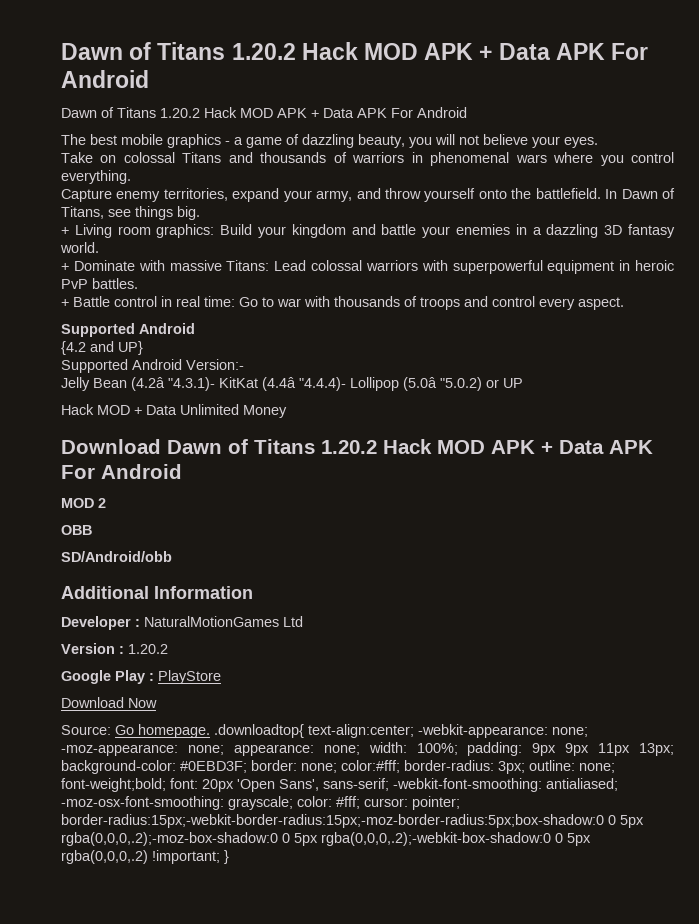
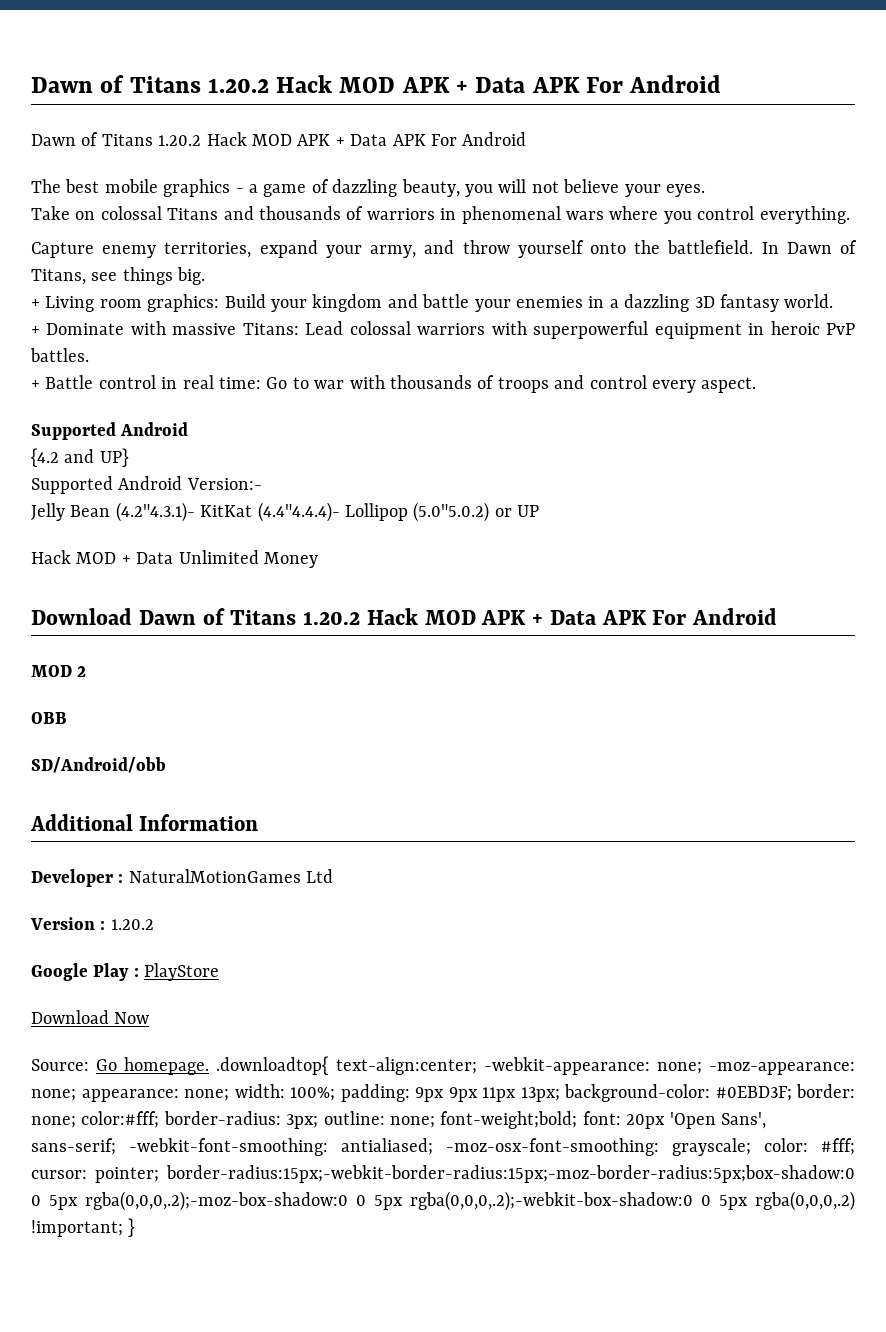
- Jelly Bean (4.2â "4.3.1)- KitKat (4.4â "4.4.4)- Lollipop (5.0â "5.0.2) or UP
+ Jelly Bean (4.2"4.3.1)- KitKat (4.4"4.4.4)- Lollipop (5.0"5.0.2) or UP

